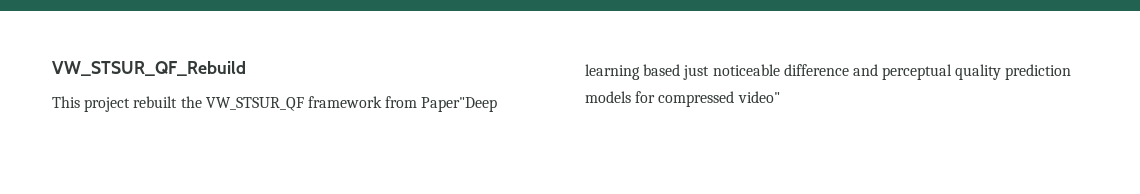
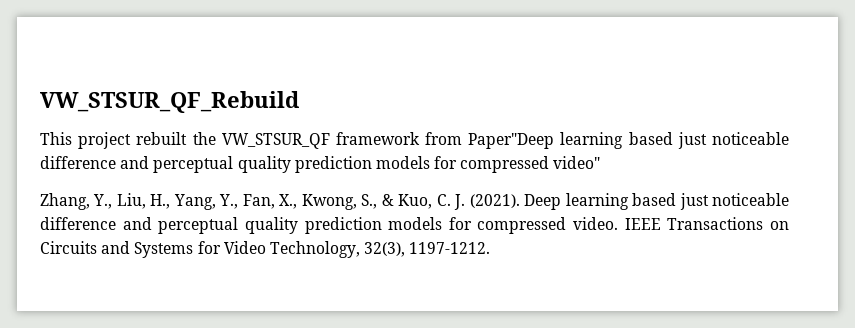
+ Zhang, Y., Liu, H., Yang, Y., Fan, X., Kwong, S., & Kuo, C. J. (2021). Deep learning based just noticeable difference and perceptual quality prediction models for compressed video. IEEE Transactions on Circuits and Systems for Video Technology, 32(3), 1197-1212.

